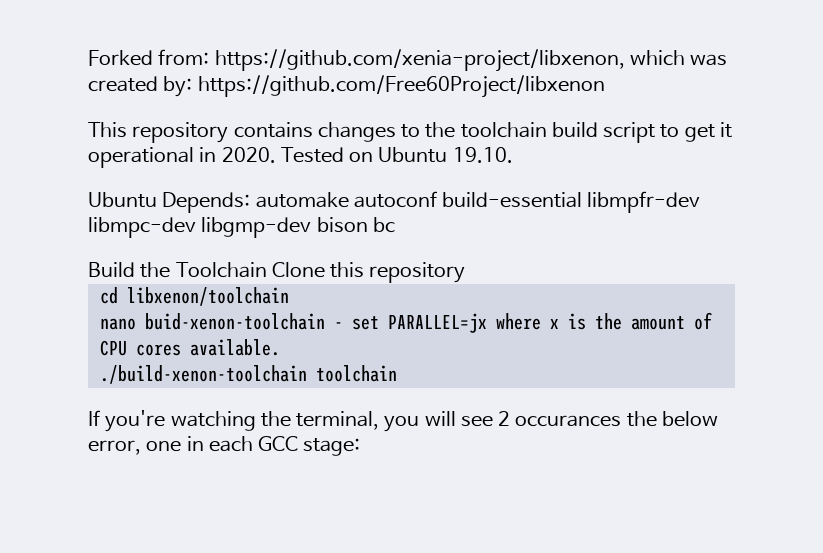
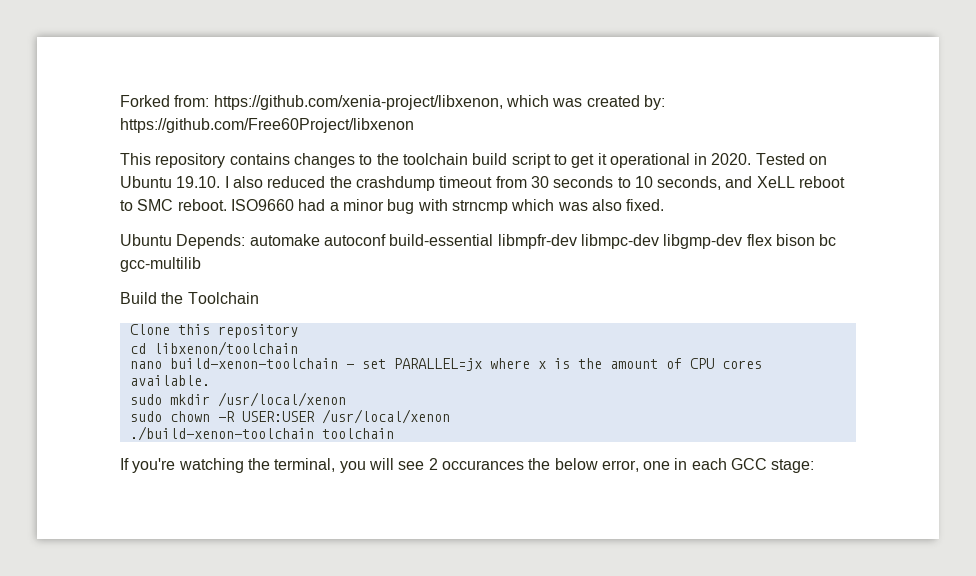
- Tested on Ubuntu 19.10.
+ Tested on Ubuntu 19.10. I also reduced the crashdump timeout from 30 seconds to 10 seconds, and XeLL reboot to SMC reboot. ISO9660 had a minor bug with strncmp which was also fixed.
- Ubuntu Depends: automake autoconf build-essential libmpfr-dev libmpc-dev libgmp-dev bison bc
+ Ubuntu Depends: automake autoconf build-essential libmpfr-dev libmpc-dev libgmp-dev flex bison bc gcc-multilib
- Build the Toolchain Clone this repository
+ Build the Toolchain
+ Clone this repository
- nano buid-xenon-toolchain - set PARALLEL=jx where x is the amount of CPU cores available.
+ nano build-xenon-toolchain - set PARALLEL=jx where x is the amount of CPU cores available.
+ sudo mkdir /usr/local/xenon
+ sudo chown -R USER:USER /usr/local/xenon

